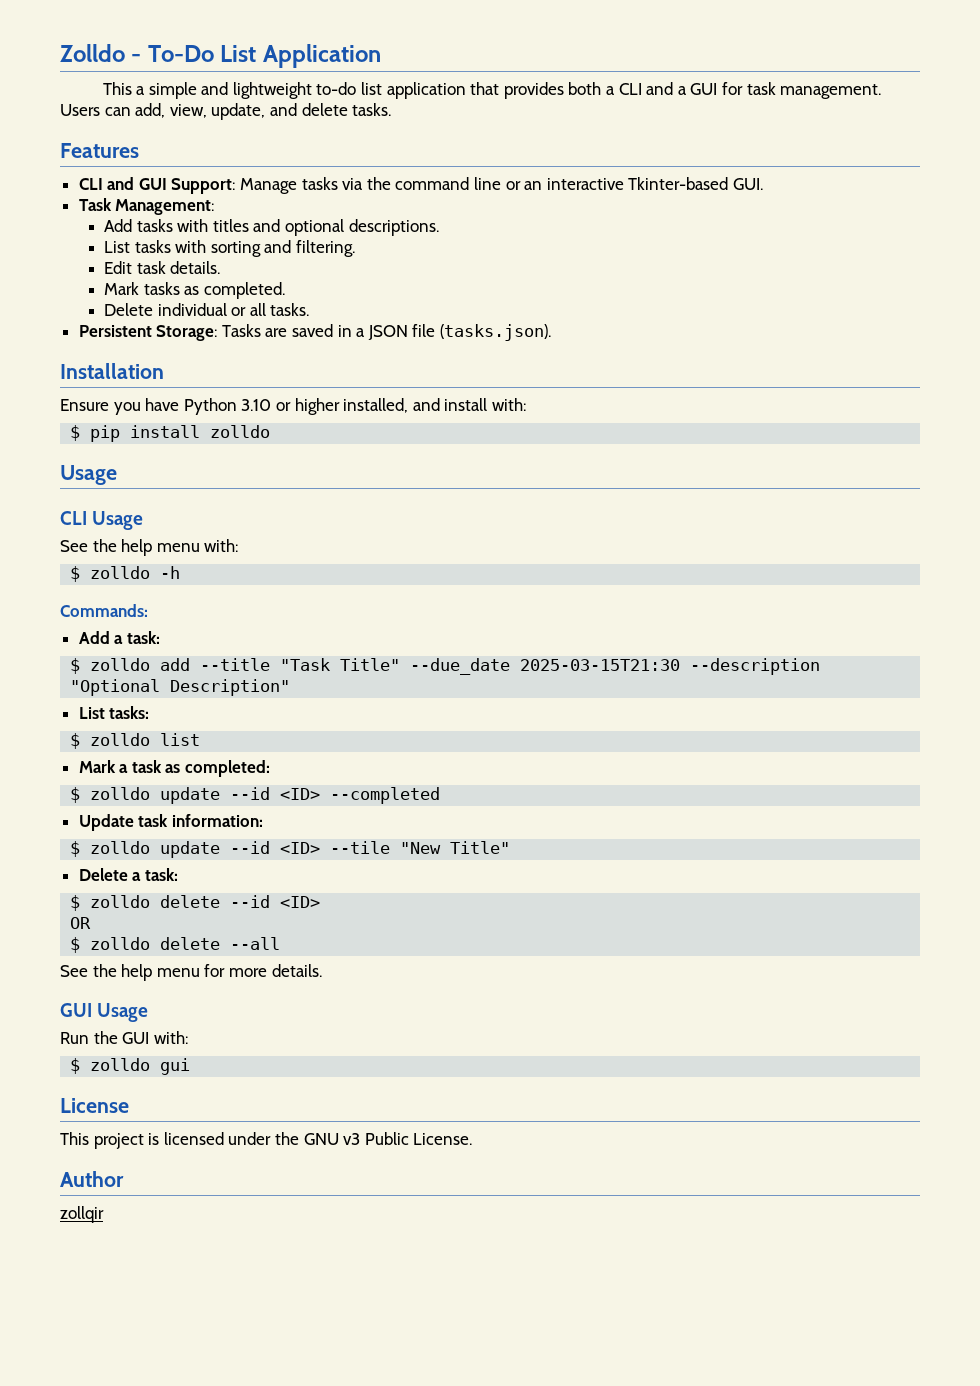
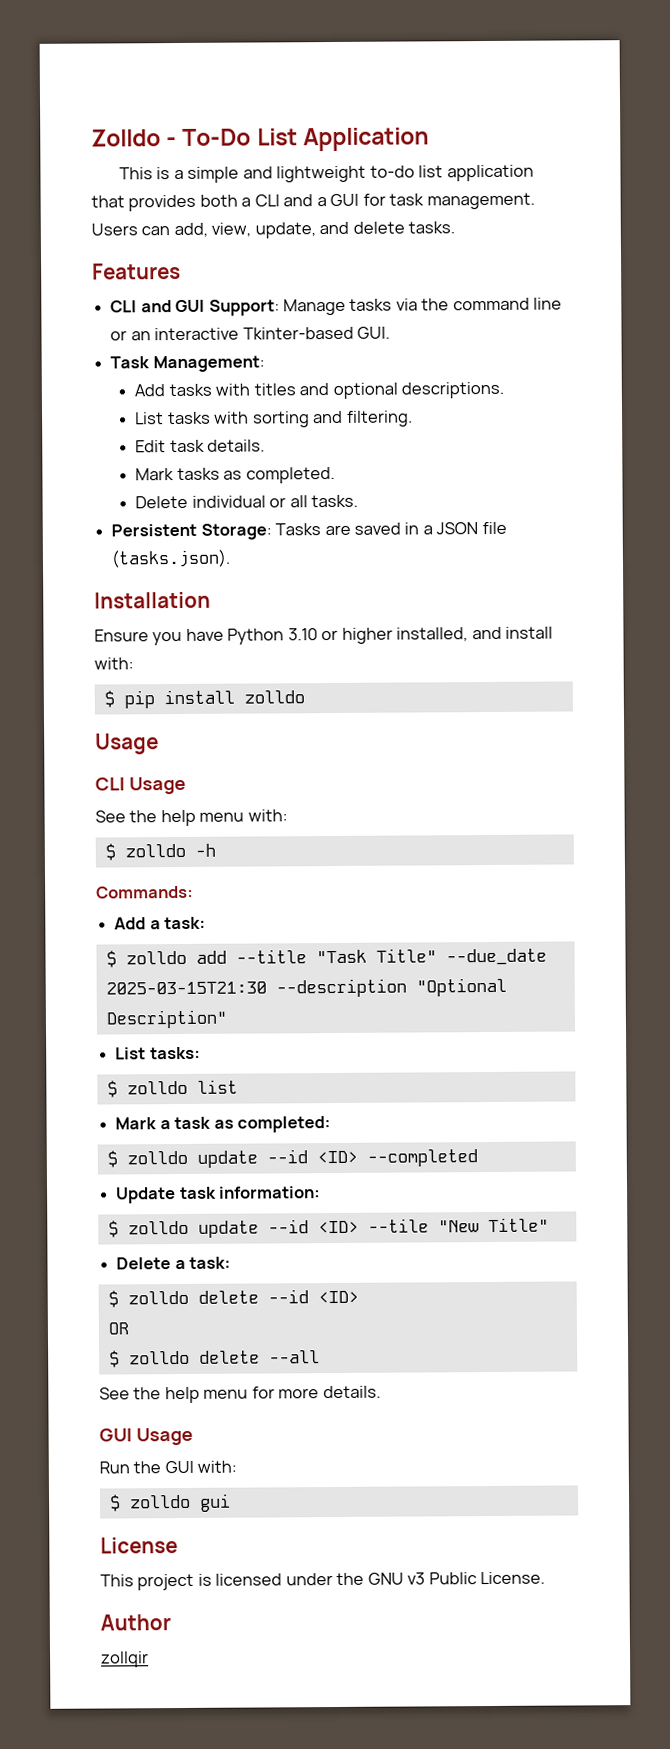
- This a simple and lightweight to-do list application that provides both a CLI and a GUI for task management.
+ This is a simple and lightweight to-do list application that provides both a CLI and a GUI for task management.

